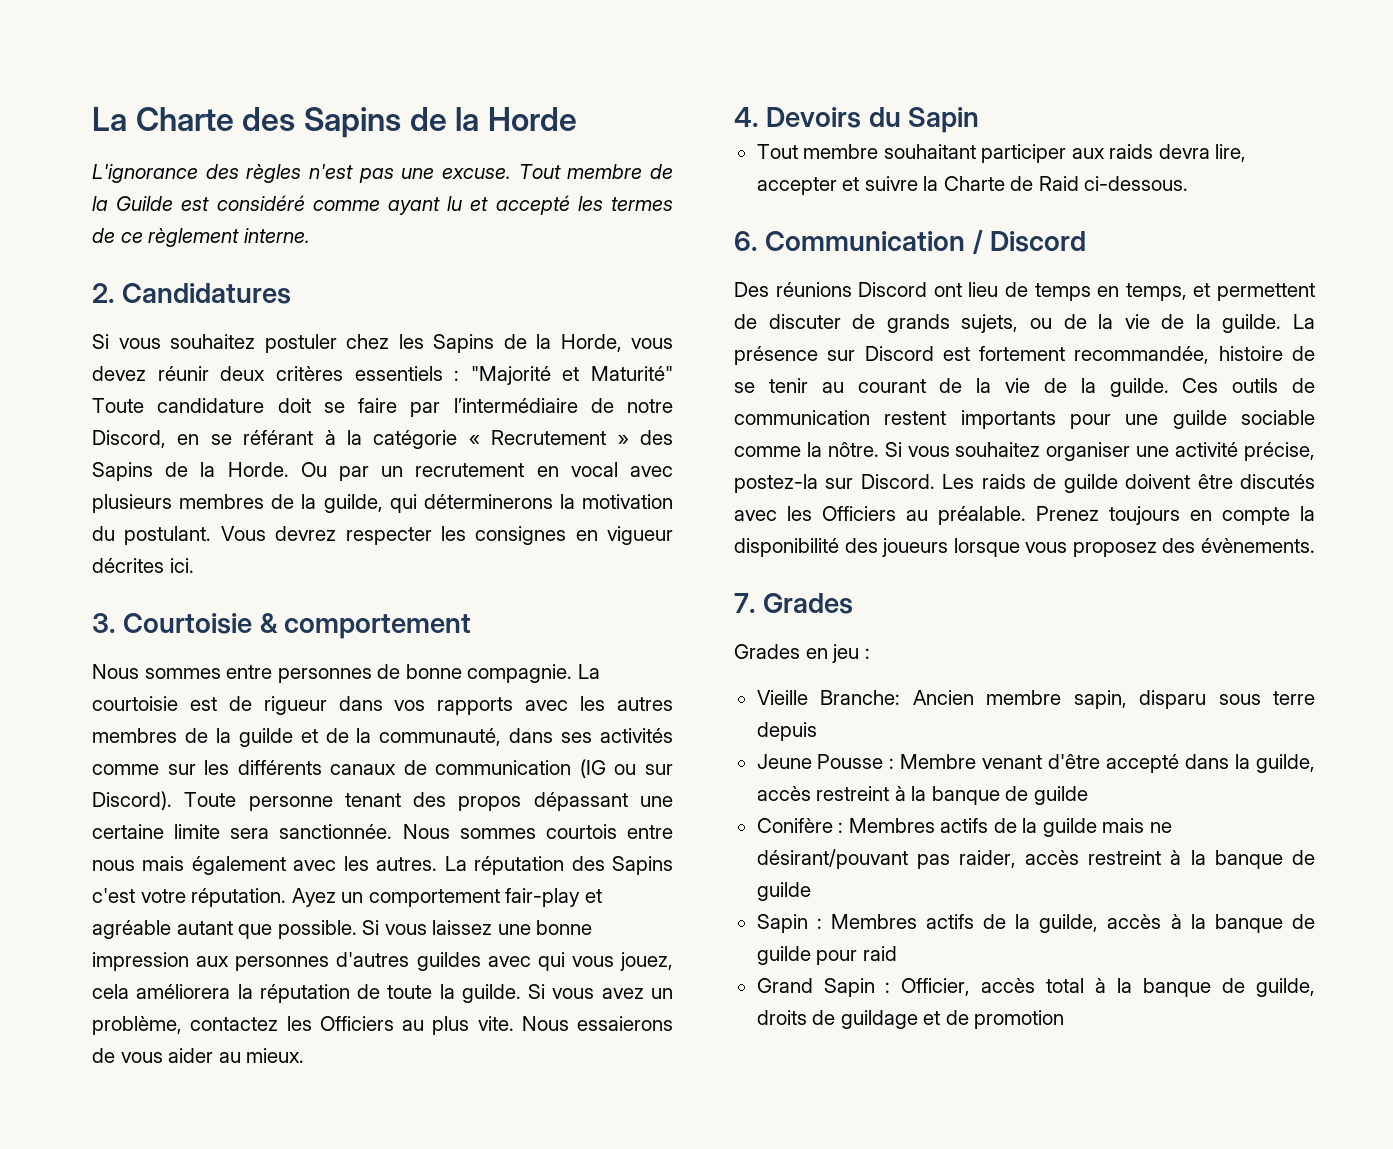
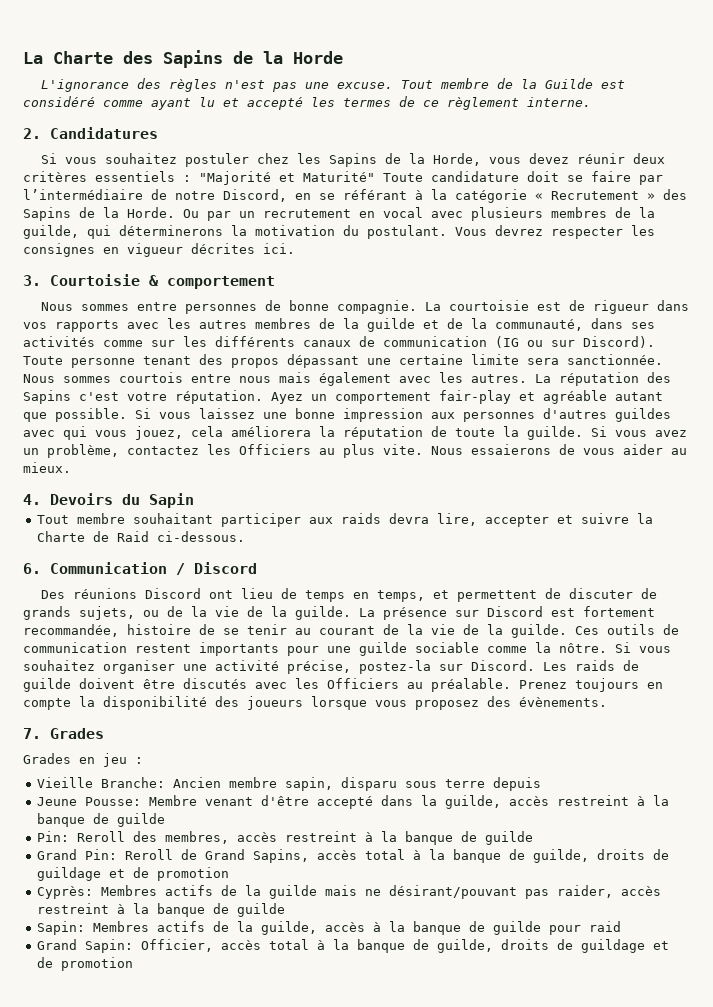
- Jeune Pousse : Membre venant d'être accepté dans la guilde, accès restreint à la banque de guilde
+ Jeune Pousse: Membre venant d'être accepté dans la guilde, accès restreint à la banque de guilde
- Conifère : Membres actifs de la guilde mais ne désirant/pouvant pas raider, accès restreint à la banque de guilde
+ Pin: Reroll des membres, accès restreint à la banque de guilde
+ Grand Pin: Reroll de Grand Sapins, accès total à la banque de guilde, droits de guildage et de promotion
+ Cyprès: Membres actifs de la guilde mais ne désirant/pouvant pas raider, accès restreint à la banque de guilde
- Sapin : Membres actifs de la guilde, accès à la banque de guilde pour raid
+ Sapin: Membres actifs de la guilde, accès à la banque de guilde pour raid
- Grand Sapin : Officier, accès total à la banque de guilde, droits de guildage et de promotion
+ Grand Sapin: Officier, accès total à la banque de guilde, droits de guildage et de promotion

